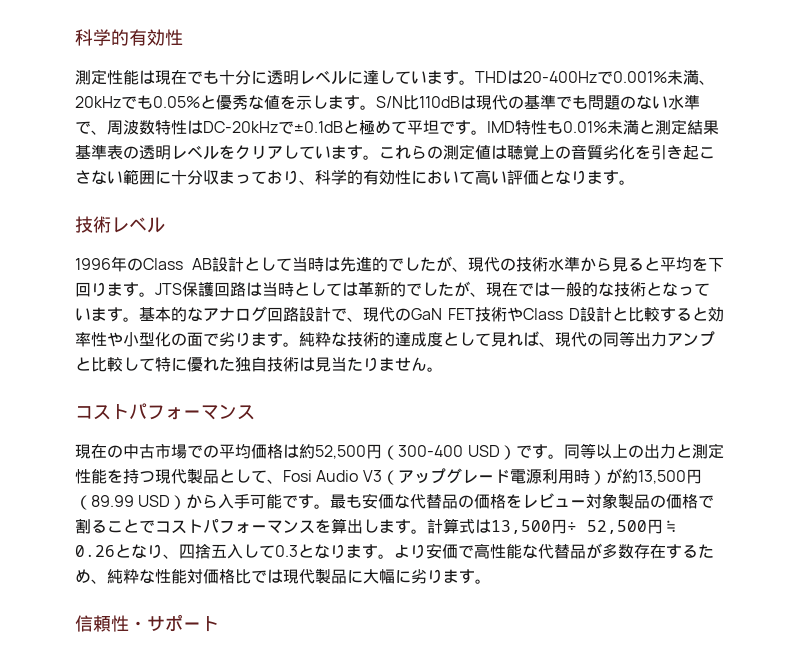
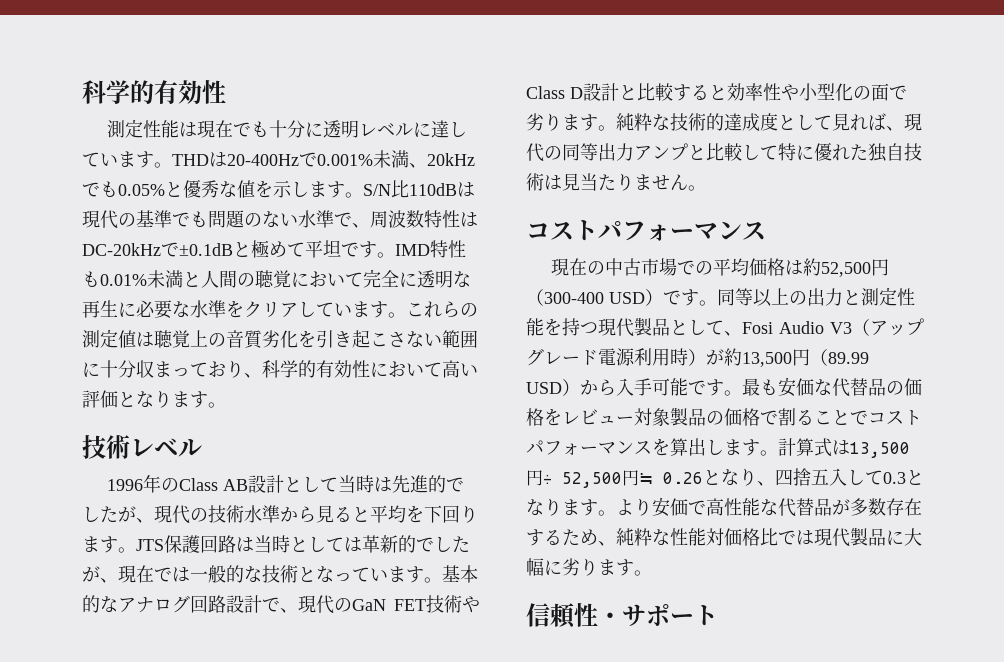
- IMD特性も0.01%未満と測定結果基準表の透明レベルをクリアしています。
+ IMD特性も0.01%未満と人間の聴覚において完全に透明な再生に必要な水準をクリアしています。

